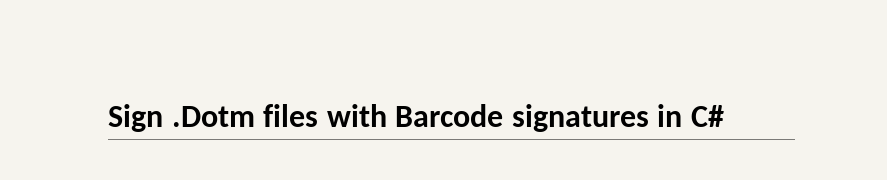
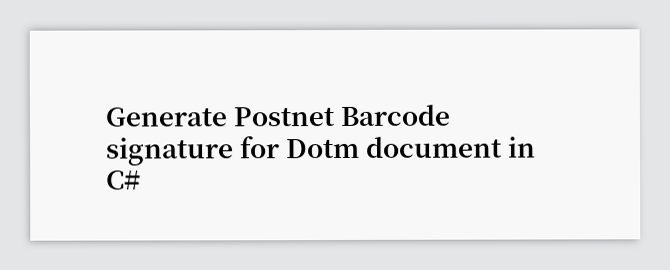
- Sign .Dotm files with Barcode signatures in C#
+ Generate Postnet Barcode signature for Dotm document in C#

